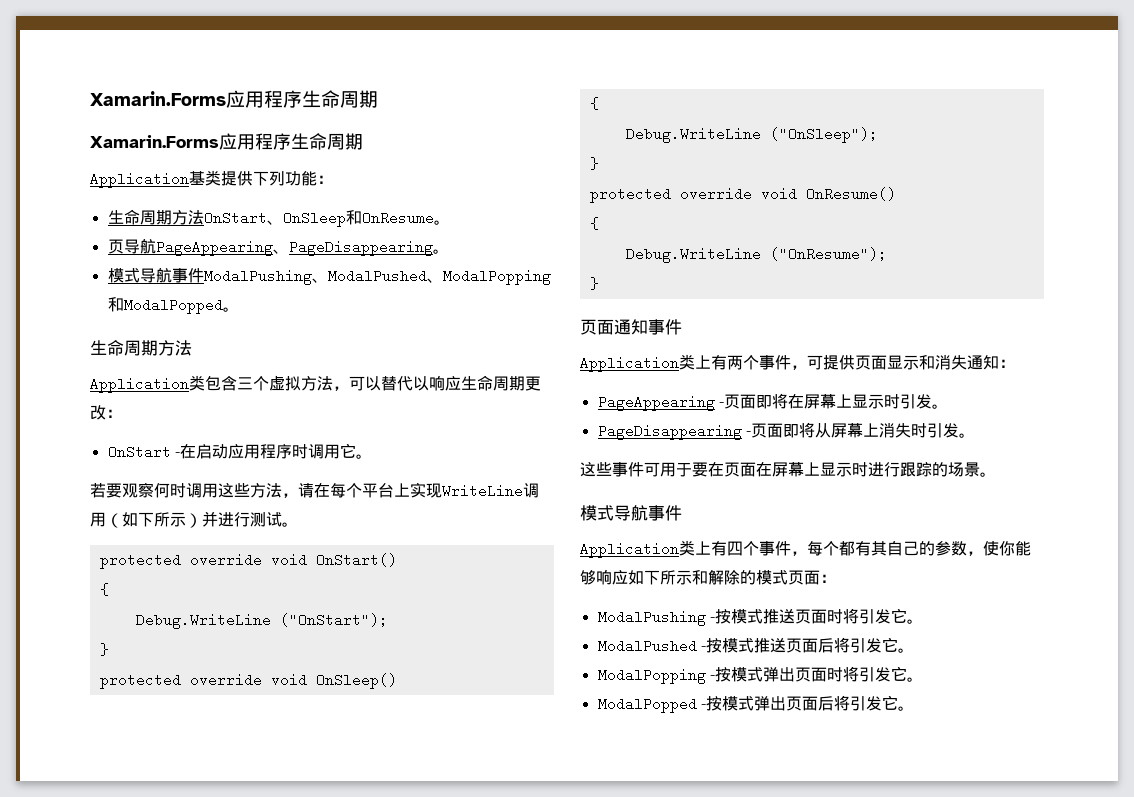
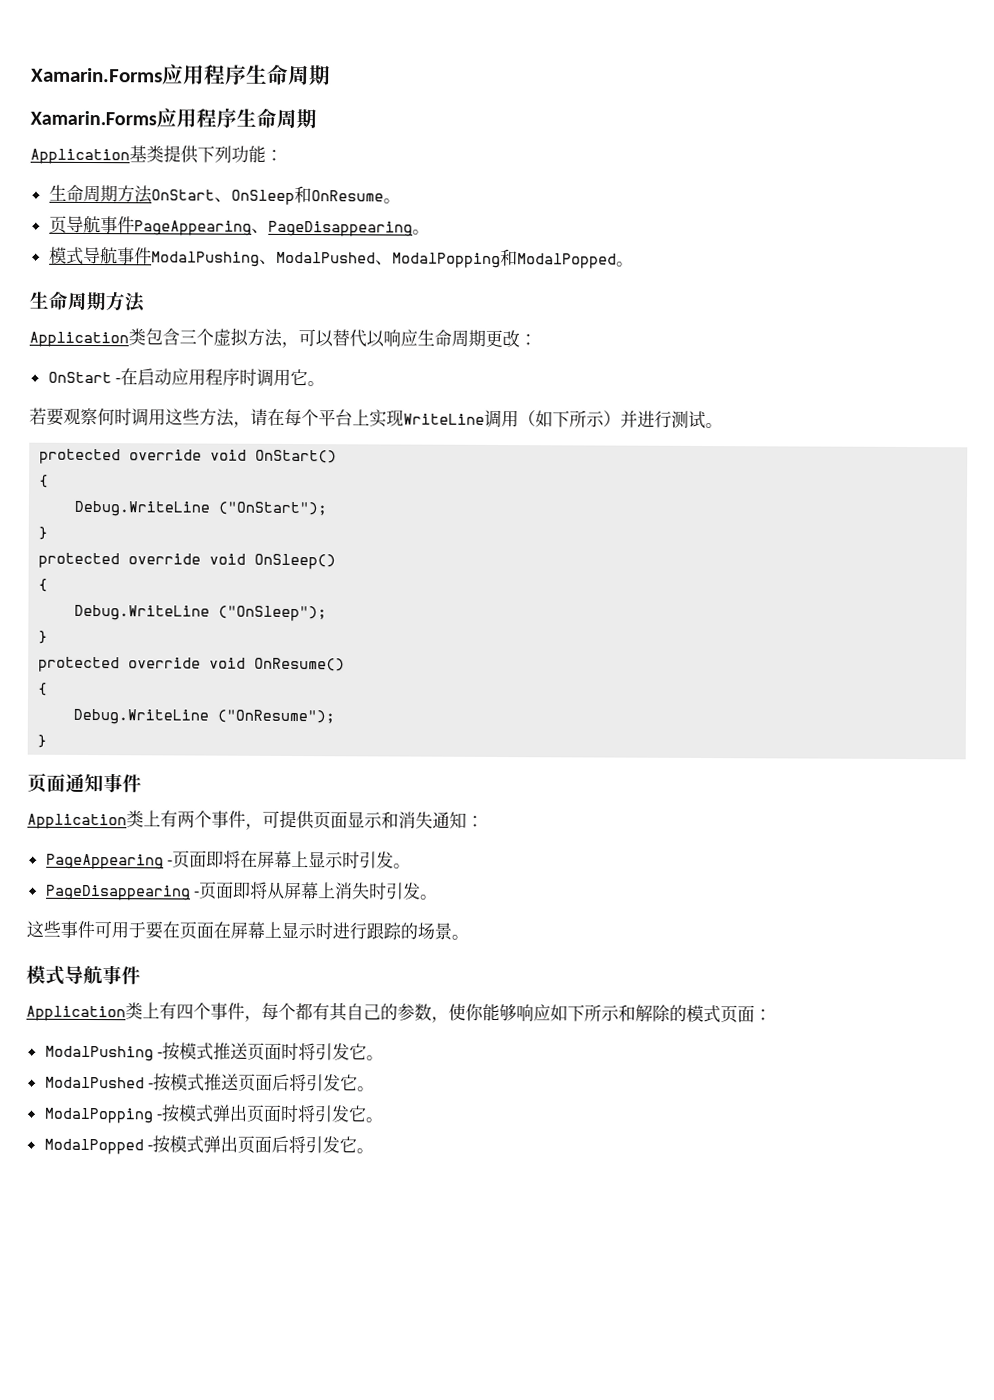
- 页导航PageAppearing、PageDisappearing。
+ 页导航事件PageAppearing、PageDisappearing。

